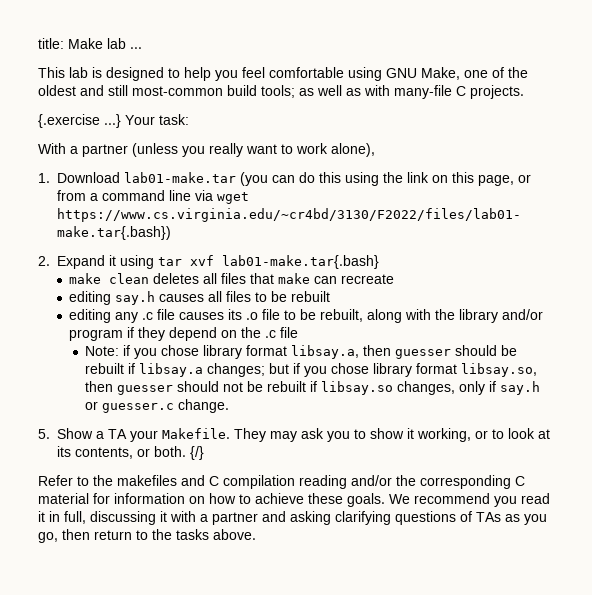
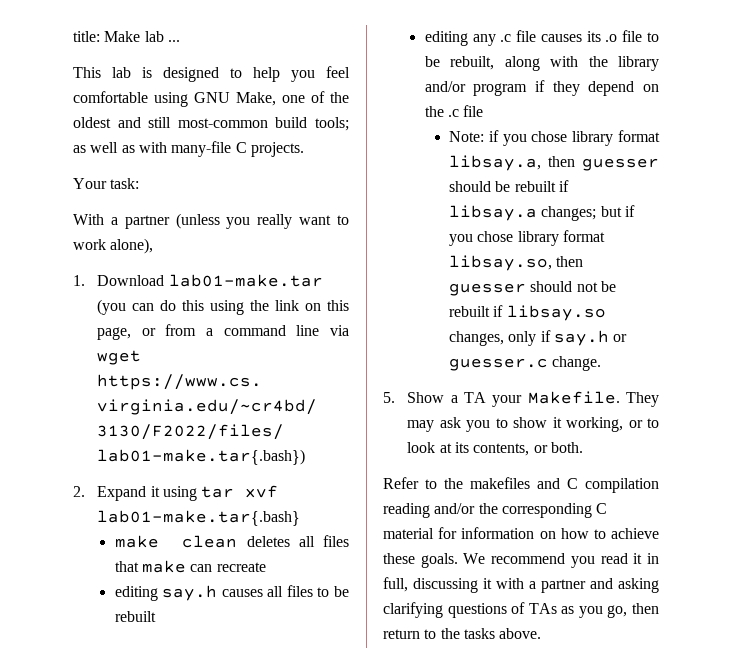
- {.exercise ...} Your task:
+ Your task:
- {/}

